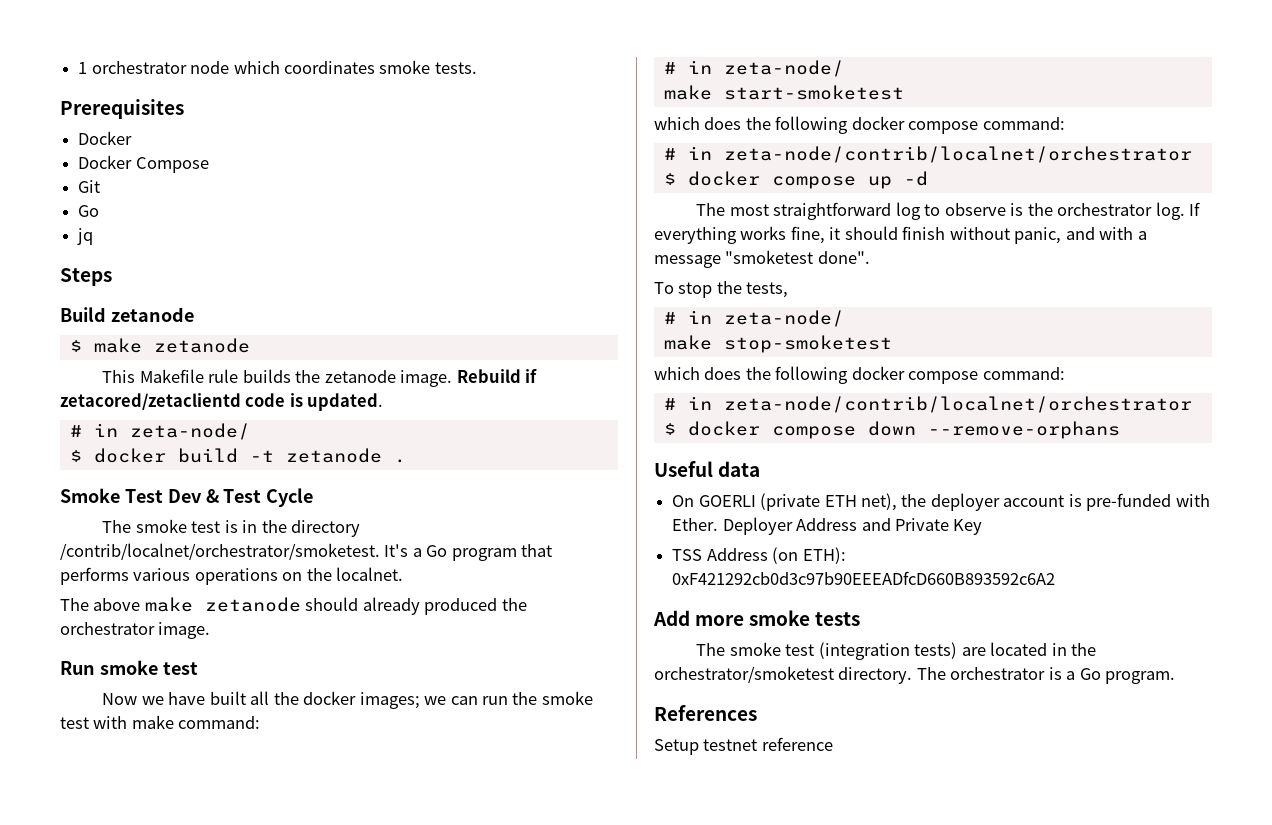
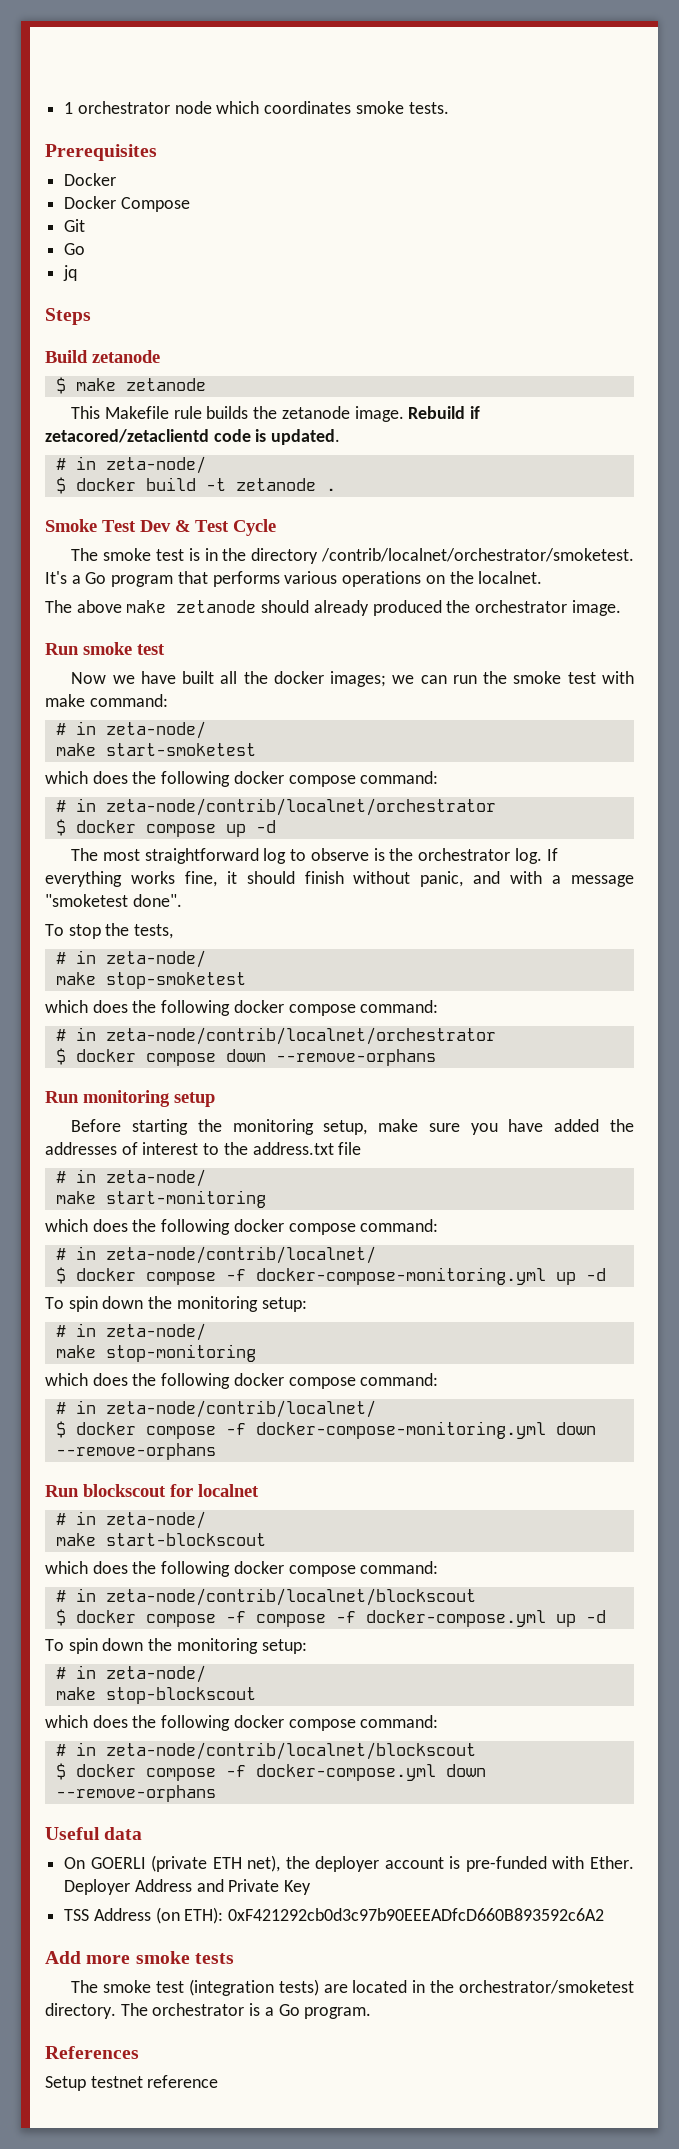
+ Run monitoring setup
+ Before starting the monitoring setup, make sure you have added the addresses of interest to the address.txt file
+ # in zeta-node/
+ make start-monitoring
+ which does the following docker compose command:
+ # in zeta-node/contrib/localnet/
+ $ docker compose -f docker-compose-monitoring.yml up -d
+ To spin down the monitoring setup:
+ # in zeta-node/
+ make stop-monitoring
+ which does the following docker compose command:
+ # in zeta-node/contrib/localnet/
+ $ docker compose -f docker-compose-monitoring.yml down --remove-orphans
+ Run blockscout for localnet
+ # in zeta-node/
+ make start-blockscout
+ which does the following docker compose command:
+ # in zeta-node/contrib/localnet/blockscout
+ $ docker compose -f compose -f docker-compose.yml up -d
+ To spin down the monitoring setup:
+ # in zeta-node/
+ make stop-blockscout
+ which does the following docker compose command:
+ # in zeta-node/contrib/localnet/blockscout
+ $ docker compose -f docker-compose.yml down --remove-orphans

